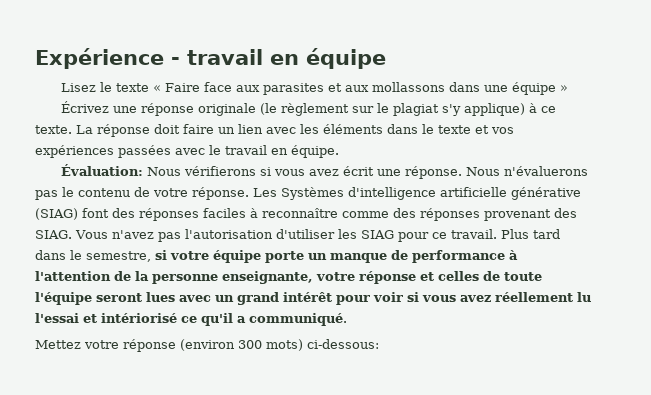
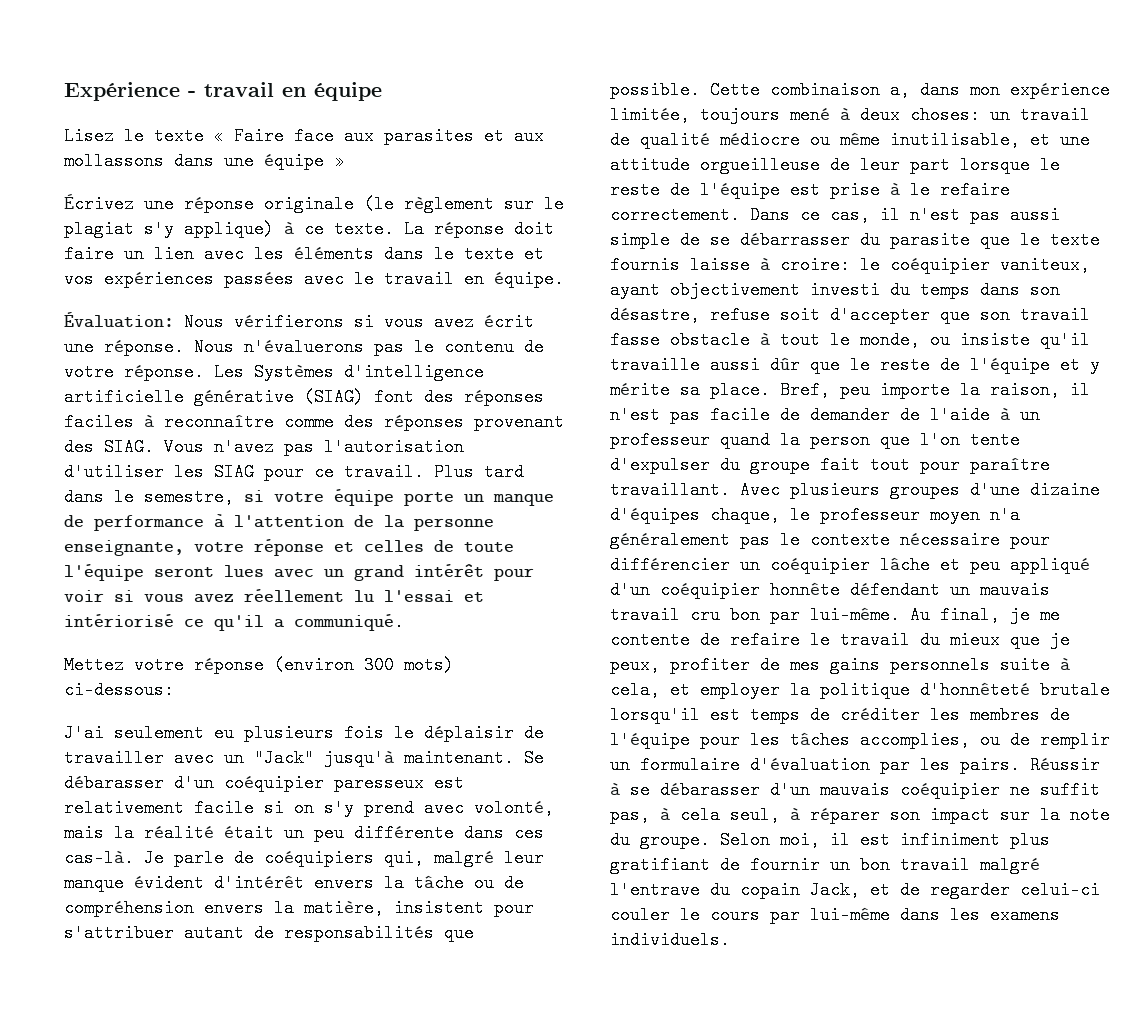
+ J'ai seulement eu plusieurs fois le déplaisir de travailler avec un "Jack" jusqu'à maintenant. Se débarasser d'un coéquipier paresseux est relativement facile si on s'y prend avec volonté, mais la réalité était un peu différente dans ces cas-là. Je parle de coéquipiers qui, malgré leur manque évident d'intérêt envers la tâche ou de compréhension envers la matière, insistent pour s'attribuer autant de responsabilités que possible. Cette combinaison a, dans mon expérience limitée, toujours mené à deux choses: un travail de qualité médiocre ou même inutilisable, et une attitude orgueilleuse de leur part lorsque le reste de l'équipe est prise à le refaire correctement. Dans ce cas, il n'est pas aussi simple de se débarrasser du parasite que le texte fournis laisse à croire: le coéquipier vaniteux, ayant objectivement investi du temps dans son désastre, refuse soit d'accepter que son travail fasse obstacle à tout le monde, ou insiste qu'il travaille aussi dûr que le reste de l'équipe et y mérite sa place. Bref, peu importe la raison, il n'est pas facile de demander de l'aide à un professeur quand la person que l'on tente d'expulser du groupe fait tout pour paraître travaillant. Avec plusieurs groupes d'une dizaine d'équipes chaque, le professeur moyen n'a généralement pas le contexte nécessaire pour différencier un coéquipier lâche et peu appliqué d'un coéquipier honnête défendant un mauvais travail cru bon par lui-même. Au final, je me contente de refaire le travail du mieux que je peux, profiter de mes gains personnels suite à cela, et employer la politique d'honnêteté brutale lorsqu'il est temps de créditer les membres de l'équipe pour les tâches accomplies, ou de remplir un formulaire d'évaluation par les pairs. Réussir à se débarasser d'un mauvais coéquipier ne suffit pas, à cela seul, à réparer son impact sur la note du groupe. Selon moi, il est infiniment plus gratifiant de fournir un bon travail malgré l'entrave du copain Jack, et de regarder celui-ci couler le cours par lui-même dans les examens individuels.

